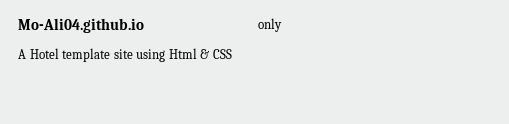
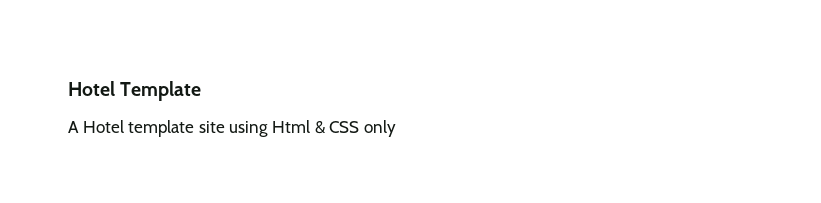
- Mo-Ali04.github.io
+ Hotel Template

